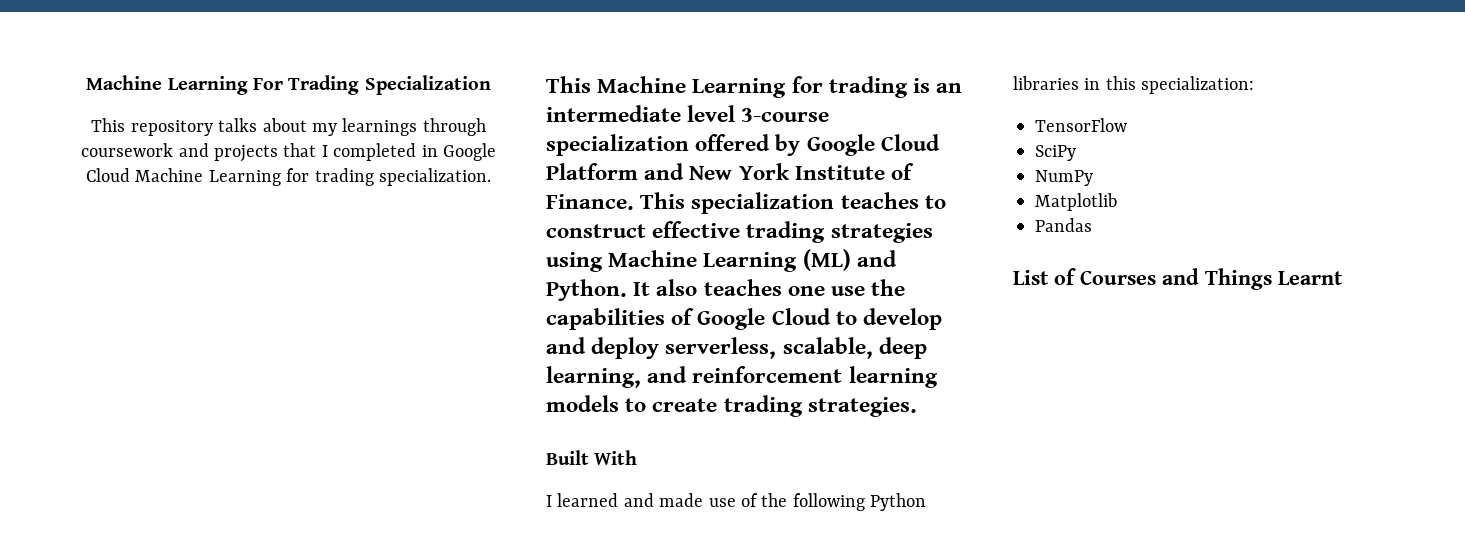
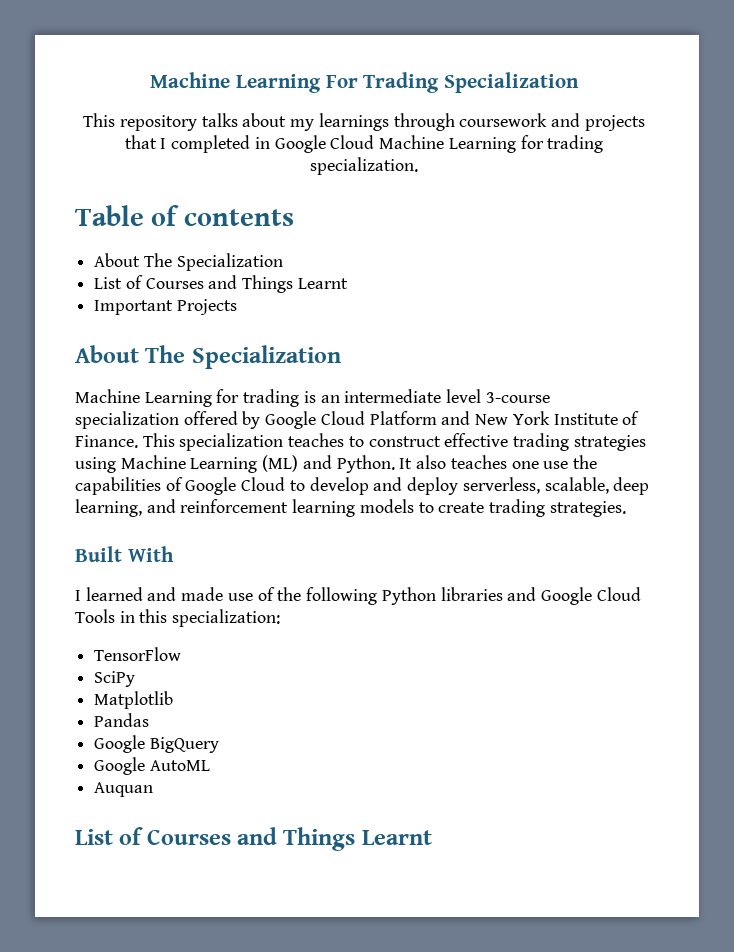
- This Machine Learning for trading is an intermediate level 3-course specialization offered by Google Cloud Platform and New York Institute of Finance.
+ Table of contents
+ About The Specialization
+ List of Courses and Things Learnt
+ Important Projects
+ About The Specialization
+ Machine Learning for trading is an intermediate level 3-course specialization offered by Google Cloud Platform and New York Institute of Finance.
- I learned and made use of the following Python libraries in this specialization:
+ I learned and made use of the following Python libraries and Google Cloud Tools in this specialization:
- NumPy
+ Google BigQuery
+ Google AutoML
+ Auquan

